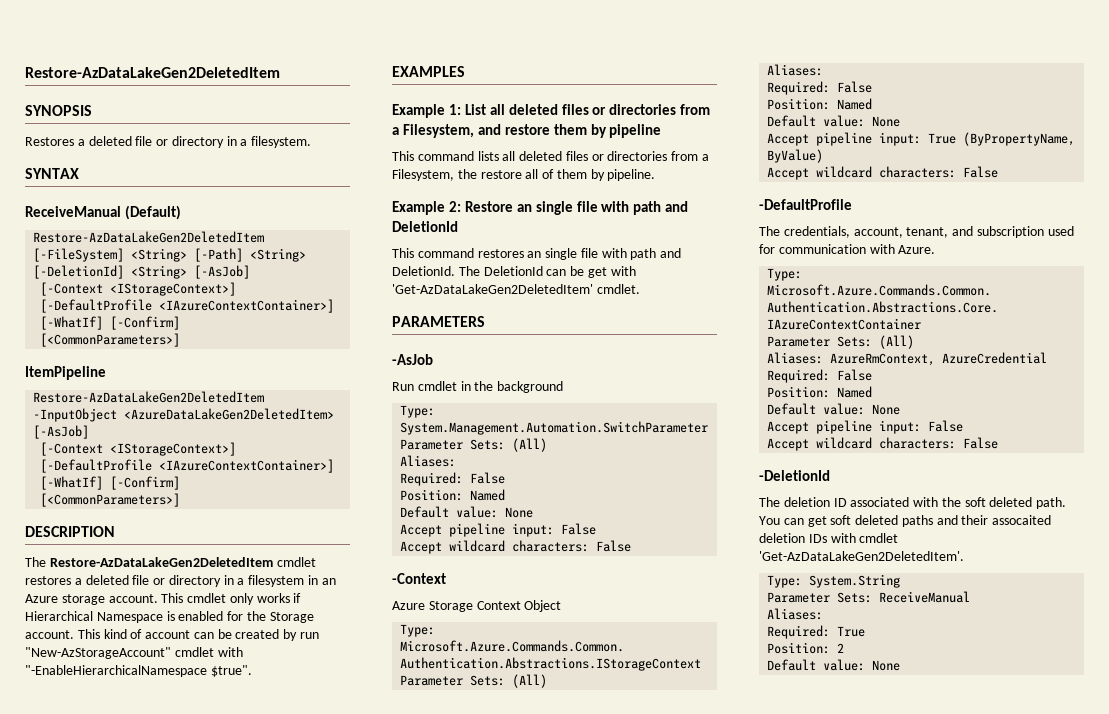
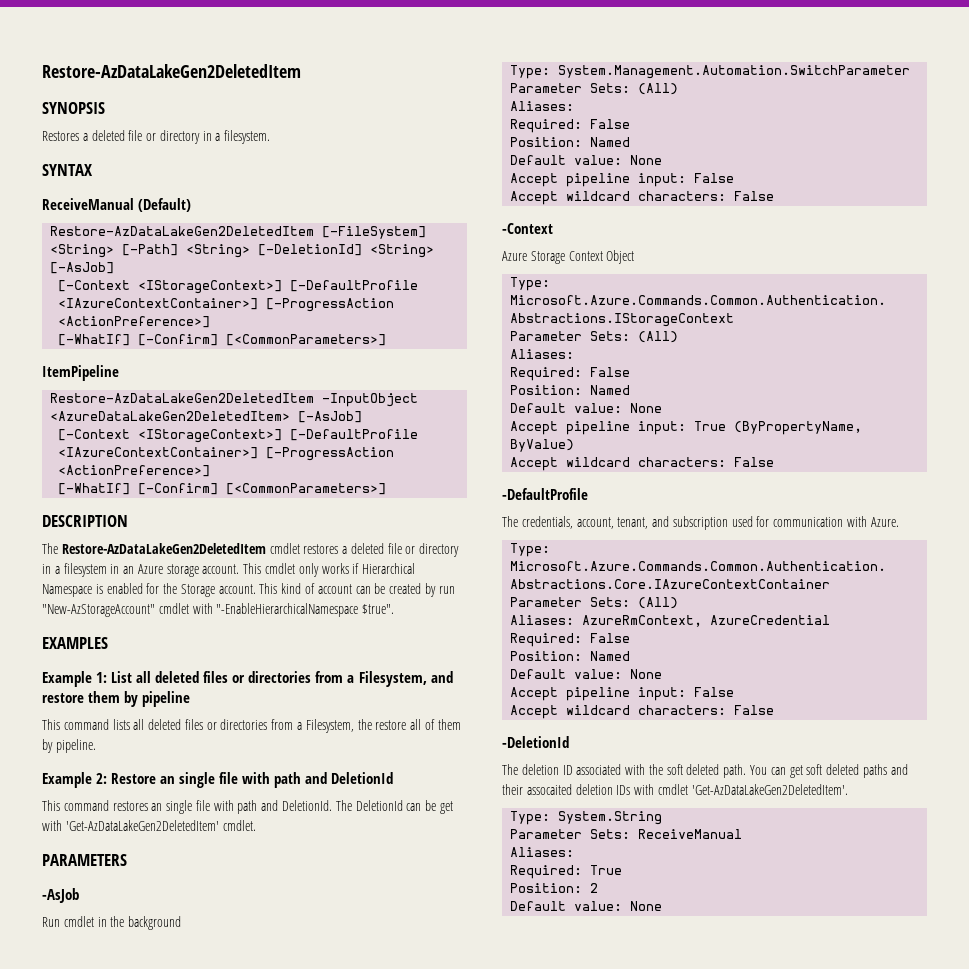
  Restore-AzDataLakeGen2DeletedItem [-FileSystem] <String> [-Path] <String> [-DeletionId] <String> [-AsJob]
- [-Context <IStorageContext>] [-DefaultProfile <IAzureContextContainer>] [-WhatIf] [-Confirm]
- [<CommonParameters>]
+ [-Context <IStorageContext>] [-DefaultProfile <IAzureContextContainer>] [-ProgressAction <ActionPreference>]
+ [-WhatIf] [-Confirm] [<CommonParameters>]
  Restore-AzDataLakeGen2DeletedItem -InputObject <AzureDataLakeGen2DeletedItem> [-AsJob]
- [-Context <IStorageContext>] [-DefaultProfile <IAzureContextContainer>] [-WhatIf] [-Confirm]
- [<CommonParameters>]
+ [-Context <IStorageContext>] [-DefaultProfile <IAzureContextContainer>] [-ProgressAction <ActionPreference>]
+ [-WhatIf] [-Confirm] [<CommonParameters>]

